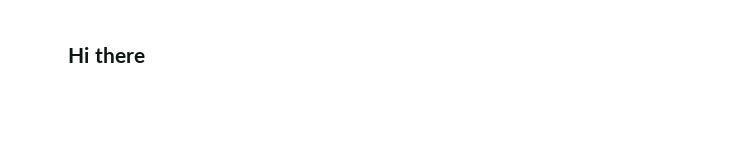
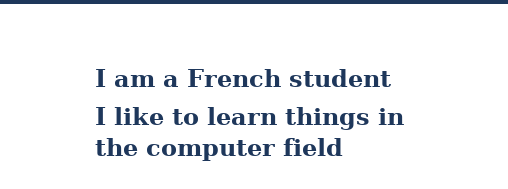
- Hi there
+ I am a French student
+ I like to learn things in the computer field

